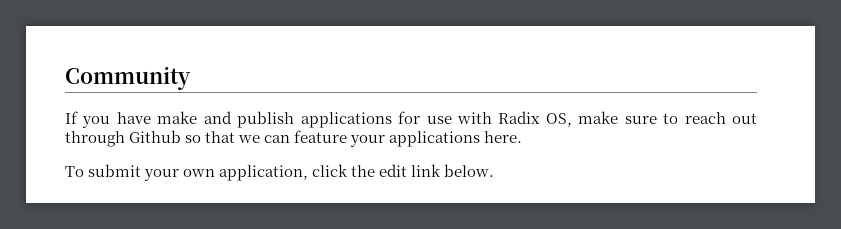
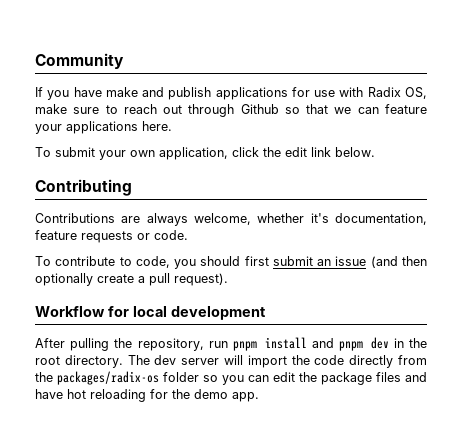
+ Contributing
+ Contributions are always welcome, whether it's documentation, feature requests or code.
+ To contribute to code, you should first submit an issue (and then optionally create a pull request).
+ Workflow for local development
+ After pulling the repository, run pnpm install and pnpm dev in the root directory. The dev server will import the code directly from the packages/radix-os folder so you can edit the package files and have hot reloading for the demo app.

